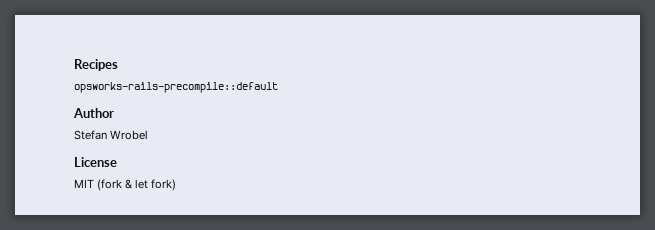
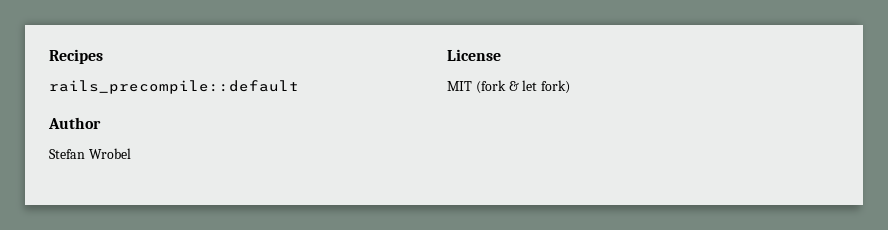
- opsworks-rails-precompile::default
+ rails_precompile::default

